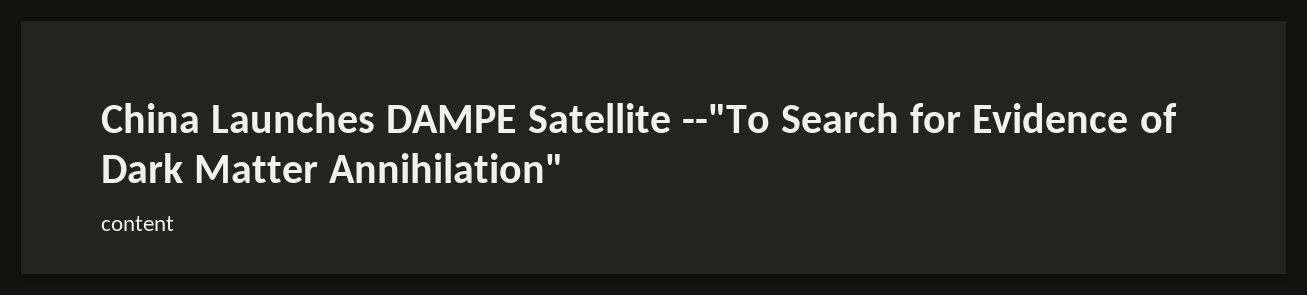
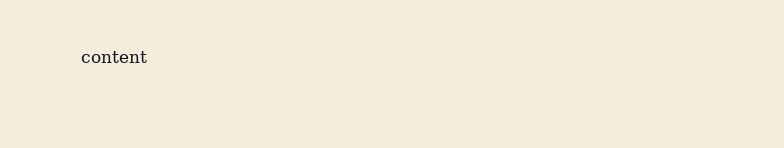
- China Launches DAMPE Satellite --"To Search for Evidence of Dark Matter Annihilation"

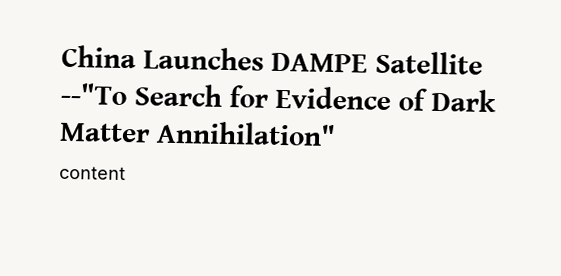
+ China Launches DAMPE Satellite --"To Search for Evidence of Dark Matter Annihilation"

